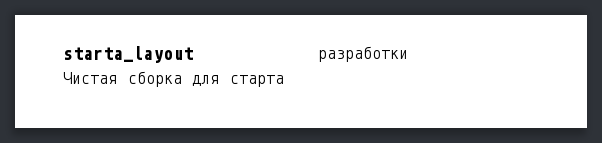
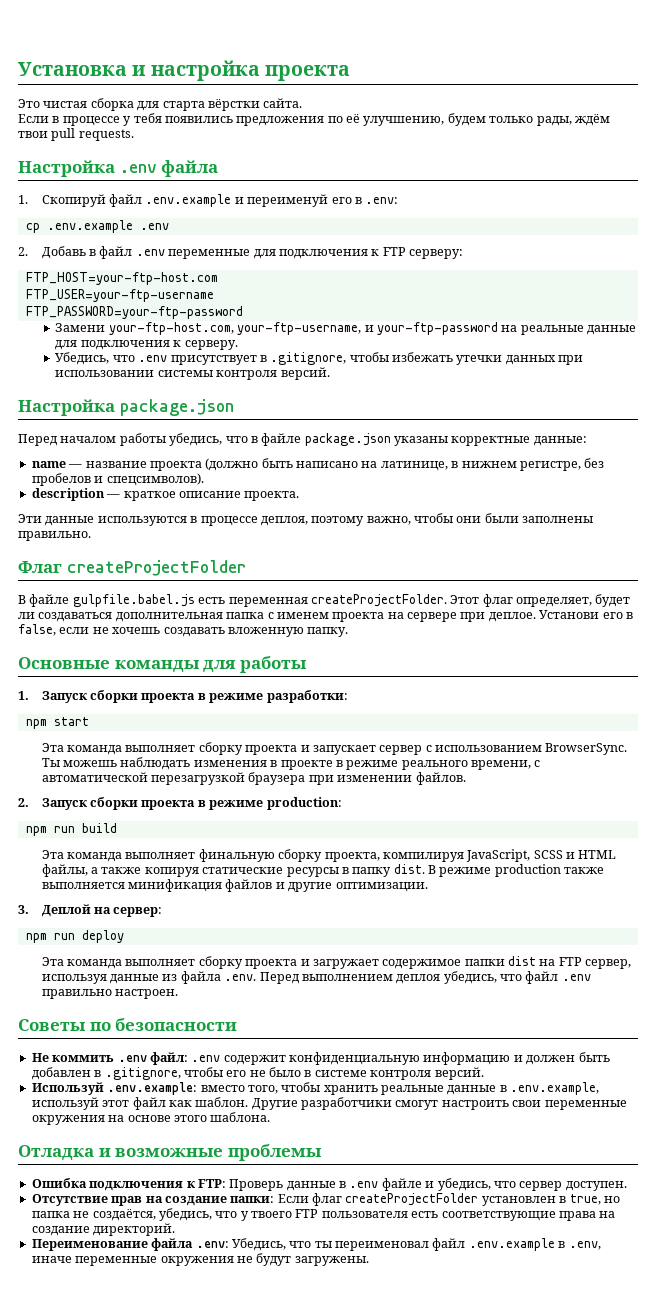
- starta_layout
- Чистая сборка для старта разработки
+ Установка и настройка проекта
+ Это чистая сборка для старта вёрстки сайта.
+ Если в процессе у тебя появились предложения по её улучшению, будем только рады, ждём твои pull requests.
+ Настройка .env файла
+ 1. Скопируй файл .env.example и переименуй его в .env:
+ cp .env.example .env
+ 2. Добавь в файл .env переменные для подключения к FTP серверу:
+ FTP_HOST=your-ftp-host.com
+ FTP_USER=your-ftp-username
+ FTP_PASSWORD=your-ftp-password
+ Замени your-ftp-host.com, your-ftp-username, и your-ftp-password на реальные данные для подключения к серверу.
+ Убедись, что .env присутствует в .gitignore, чтобы избежать утечки данных при использовании системы контроля версий.
+ Настройка package.json
+ Перед началом работы убедись, что в файле package.json указаны корректные данные:
+ name — название проекта (должно быть написано на латинице, в нижнем регистре, без пробелов и спецсимволов).
+ description — краткое описание проекта.
+ Эти данные используются в процессе деплоя, поэтому важно, чтобы они были заполнены правильно.
+ Флаг createProjectFolder
+ В файле gulpfile.babel.js есть переменная createProjectFolder. Этот флаг определяет, будет ли создаваться дополнительная папка с именем проекта на сервере при деплое. Установи его в false, если не хочешь создавать вложенную папку.
+ Основные команды для работы
+ 1. Запуск сборки проекта в режиме разработки:
+ npm start
+ Эта команда выполняет сборку проекта и запускает сервер с использованием BrowserSync. Ты можешь наблюдать изменения в проекте в режиме реального времени, с автоматической перезагрузкой браузера при изменении файлов.
+ 2. Запуск сборки проекта в режиме production:
+ npm run build
+ Эта команда выполняет финальную сборку проекта, компилируя JavaScript, SCSS и HTML файлы, а также копируя статические ресурсы в папку dist. В режиме production также выполняется минификация файлов и другие оптимизации.
+ 3. Деплой на сервер:
+ npm run deploy
+ Эта команда выполняет сборку проекта и загружает содержимое папки dist на FTP сервер, используя данные из файла .env. Перед выполнением деплоя убедись, что файл .env правильно настроен.
+ Советы по безопасности
+ Не коммить .env файл: .env содержит конфиденциальную информацию и должен быть добавлен в .gitignore, чтобы его не было в системе контроля версий.
+ Используй .env.example: вместо того, чтобы хранить реальные данные в .env.example, используй этот файл как шаблон. Другие разработчики смогут настроить свои переменные окружения на основе этого шаблона.
+ Отладка и возможные проблемы
+ Ошибка подключения к FTP: Проверь данные в .env файле и убедись, что сервер доступен.
+ Отсутствие прав на создание папки: Если флаг createProjectFolder установлен в true, но папка не создаётся, убедись, что у твоего FTP пользователя есть соответствующие права на создание директорий.
+ Переименование файла .env: Убедись, что ты переименовал файл .env.example в .env, иначе переменные окружения не будут загружены.

